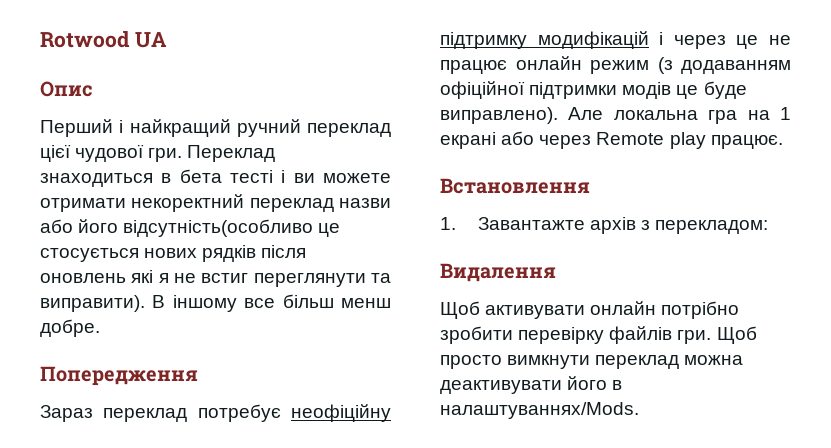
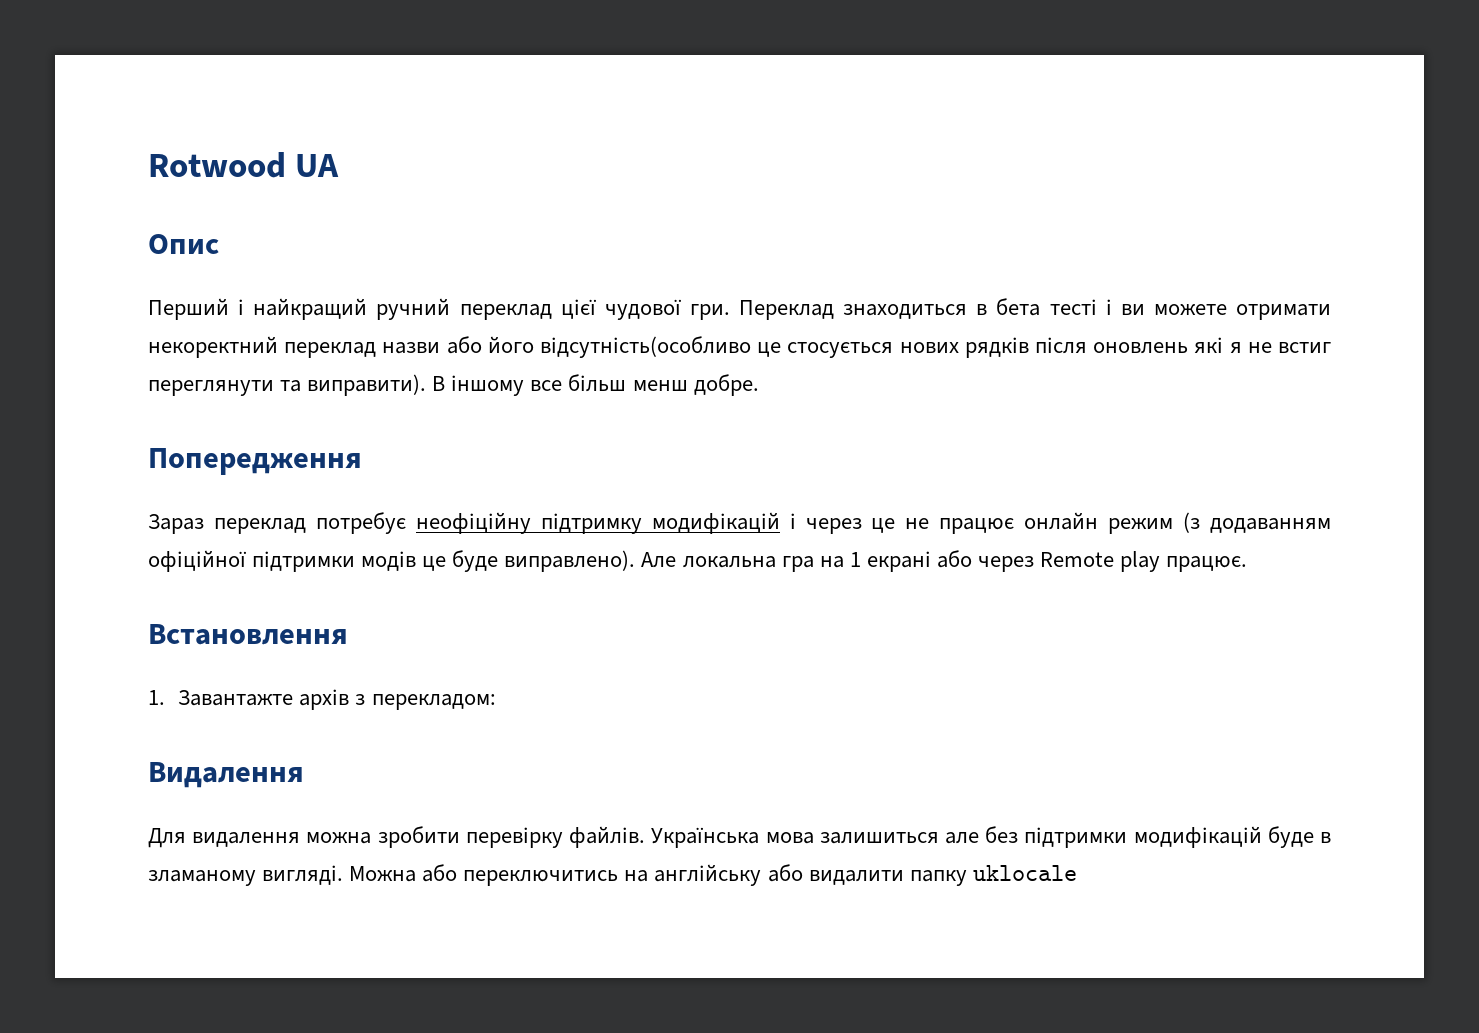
- Щоб активувати онлайн потрібно зробити перевірку файлів гри. Щоб просто вимкнути переклад можна деактивувати його в налаштуваннях/Mods.
+ Для видалення можна зробити перевірку файлів. Українська мова залишиться але без підтримки модифікацій буде в зламаному вигляді. Можна або переключитись на англійську або видалити папку uklocale

